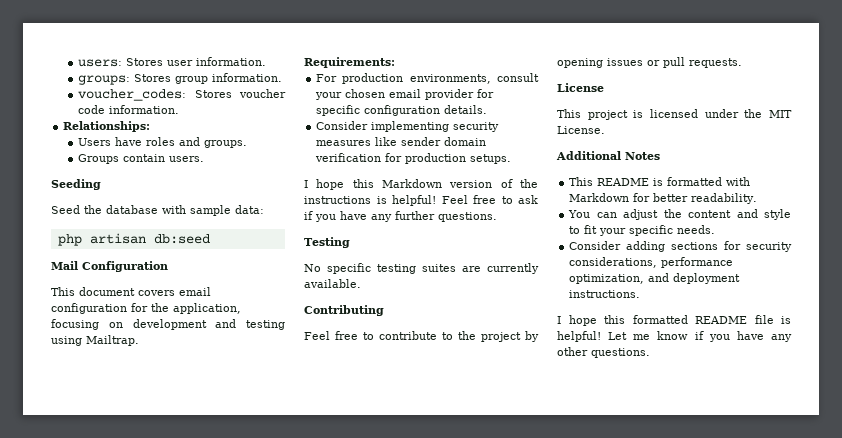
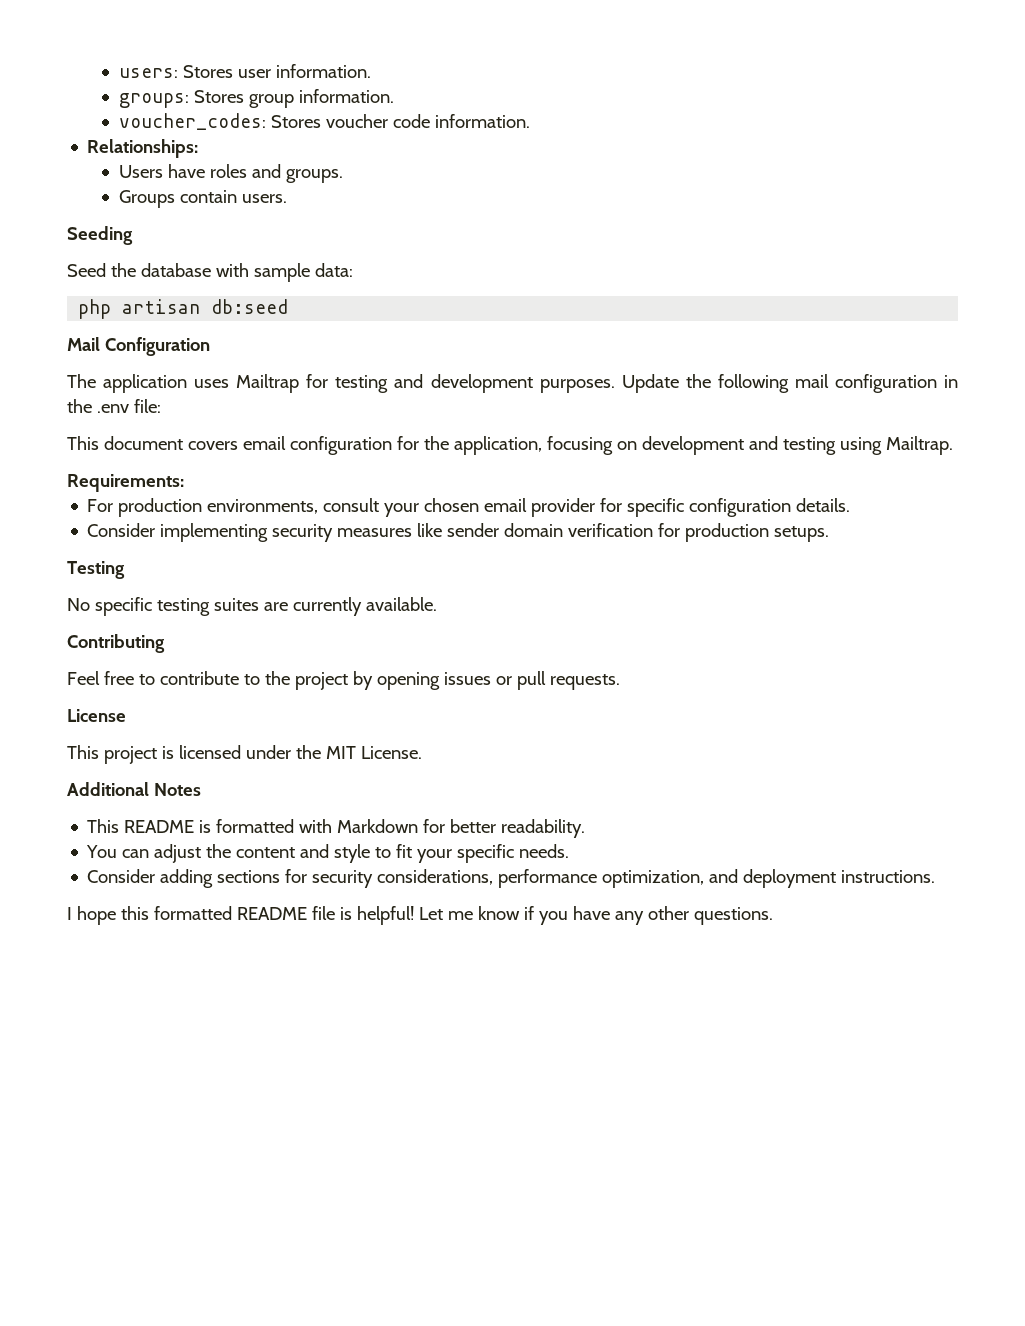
+ The application uses Mailtrap for testing and development purposes. Update the following mail configuration in the .env file:
- I hope this Markdown version of the instructions is helpful! Feel free to ask if you have any further questions.

